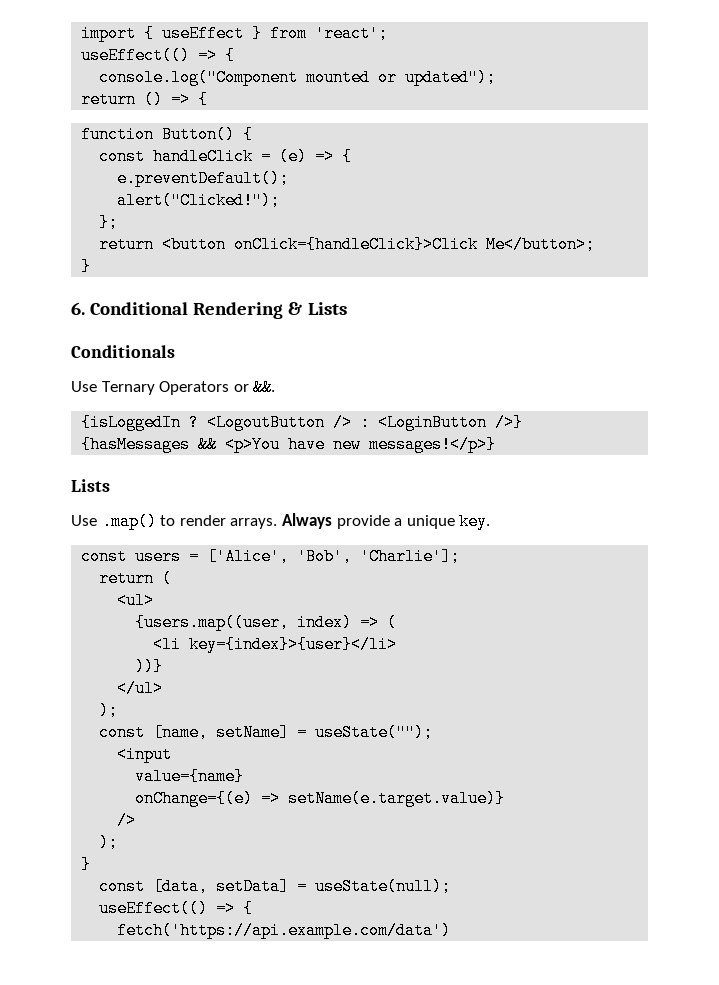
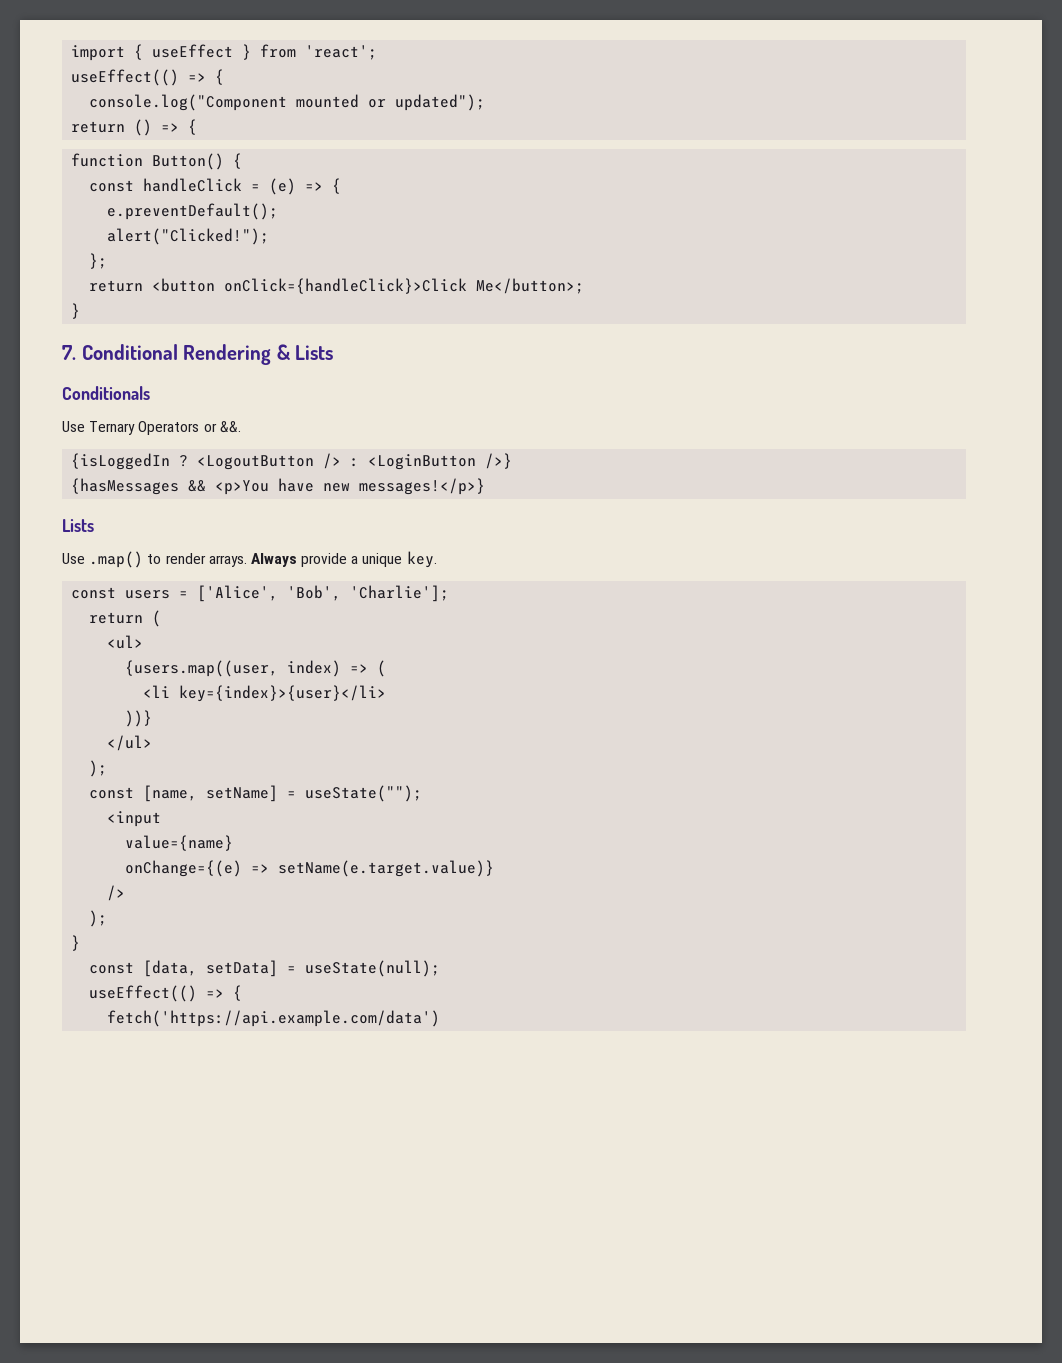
- 6. Conditional Rendering & Lists
+ 7. Conditional Rendering & Lists

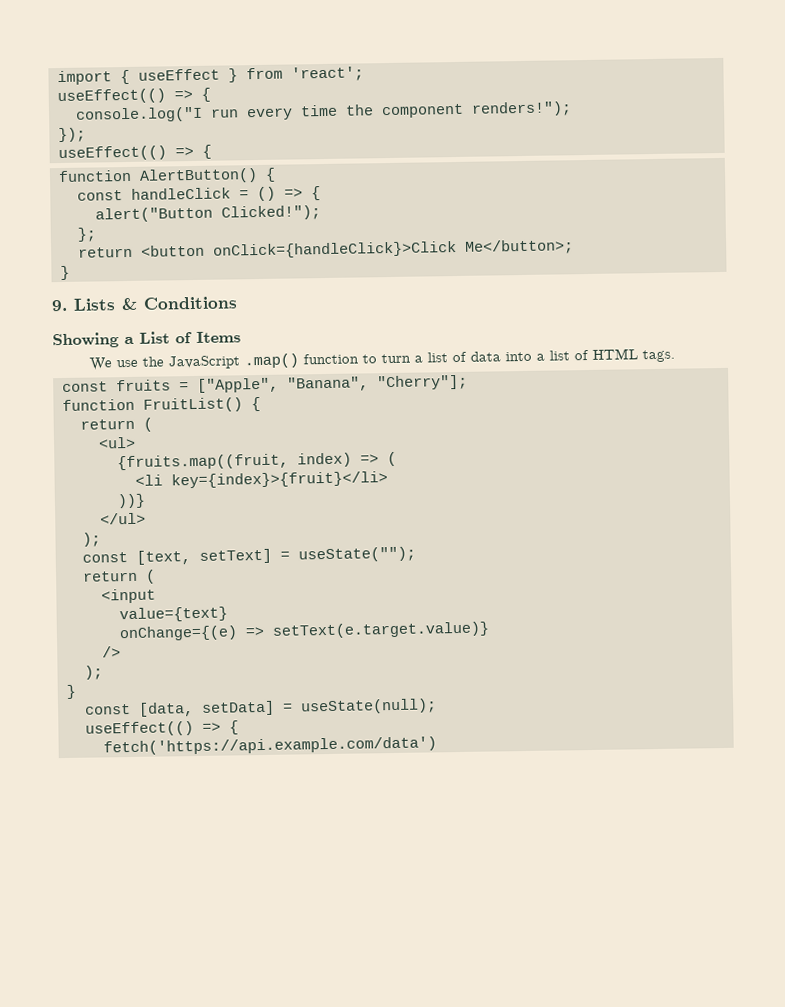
- console.log("Component mounted or updated");
- return () => {
+ console.log("I run every time the component renders!");
+ });
+ useEffect(() => {
- function Button() {
+ function AlertButton() {
- const handleClick = (e) => {
- e.preventDefault();
- alert("Clicked!");
+ const handleClick = () => {
+ alert("Button Clicked!");
- 7. Conditional Rendering & Lists
- Conditionals
- Use Ternary Operators or &&.
- {isLoggedIn ? <LogoutButton /> : <LoginButton />}
- {hasMessages && <p>You have new messages!</p>}
- Lists
- Use .map() to render arrays. Always provide a unique key.
- const users = ['Alice', 'Bob', 'Charlie'];
+ 9. Lists & Conditions
+ Showing a List of Items
+ We use the JavaScript .map() function to turn a list of data into a list of HTML tags.
+ const fruits = ["Apple", "Banana", "Cherry"];
+ function FruitList() {
- {users.map((user, index) => (
+ {fruits.map((fruit, index) => (
- <li key={index}>{user}</li>
+ <li key={index}>{fruit}</li>
- const [name, setName] = useState("");
+ const [text, setText] = useState("");
+ return (
- value={name}
+ value={text}
- onChange={(e) => setName(e.target.value)}
+ onChange={(e) => setText(e.target.value)}

